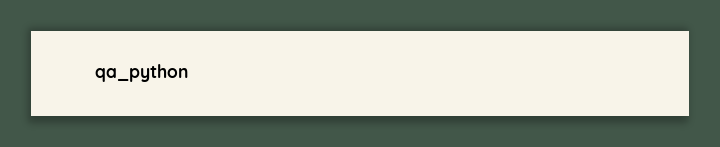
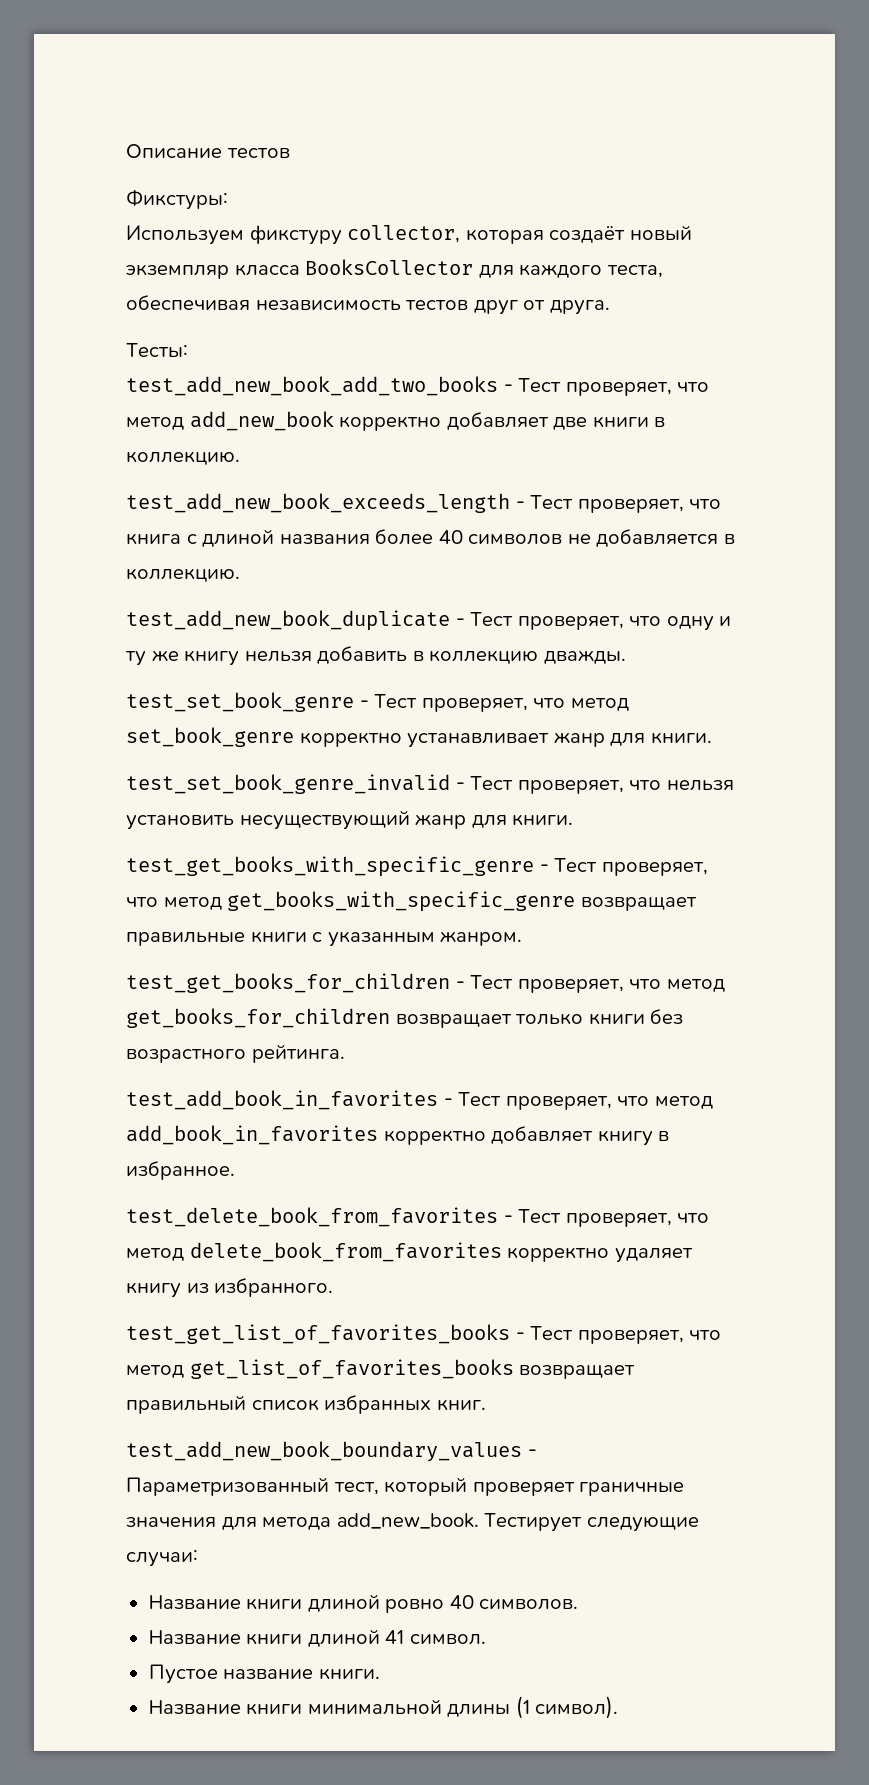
- qa_python
+ Описание тестов
+ Фикстуры:
+ Используем фикстуру collector, которая создаёт новый экземпляр класса BooksCollector для каждого теста, обеспечивая независимость тестов друг от друга.
+ Тесты:
+ test_add_new_book_add_two_books - Тест проверяет, что метод add_new_book корректно добавляет две книги в коллекцию.
+ test_add_new_book_exceeds_length - Тест проверяет, что книга с длиной названия более 40 символов не добавляется в коллекцию.
+ test_add_new_book_duplicate - Тест проверяет, что одну и ту же книгу нельзя добавить в коллекцию дважды.
+ test_set_book_genre - Тест проверяет, что метод set_book_genre корректно устанавливает жанр для книги.
+ test_set_book_genre_invalid - Тест проверяет, что нельзя установить несуществующий жанр для книги.
+ test_get_books_with_specific_genre - Тест проверяет, что метод get_books_with_specific_genre возвращает правильные книги с указанным жанром.
+ test_get_books_for_children - Тест проверяет, что метод get_books_for_children возвращает только книги без возрастного рейтинга.
+ test_add_book_in_favorites - Тест проверяет, что метод add_book_in_favorites корректно добавляет книгу в избранное.
+ test_delete_book_from_favorites - Тест проверяет, что метод delete_book_from_favorites корректно удаляет книгу из избранного.
+ test_get_list_of_favorites_books - Тест проверяет, что метод get_list_of_favorites_books возвращает правильный список избранных книг.
+ test_add_new_book_boundary_values - Параметризованный тест, который проверяет граничные значения для метода add_new_book. Тестирует следующие случаи:
+ Название книги длиной ровно 40 символов.
+ Название книги длиной 41 символ.
+ Пустое название книги.
+ Название книги минимальной длины (1 символ).

